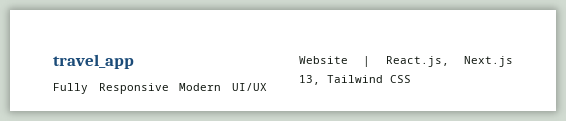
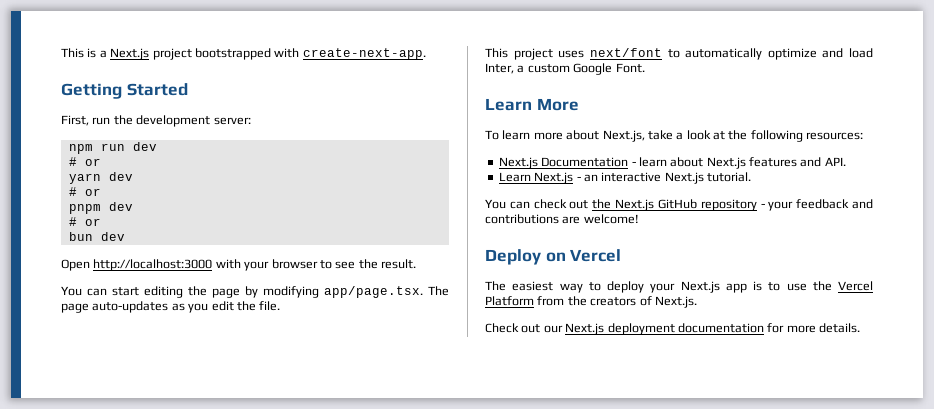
- travel_app
- Fully Responsive Modern UI/UX Website | React.js, Next.js 13, Tailwind CSS
+ This is a Next.js project bootstrapped with create-next-app.
+ Getting Started
+ First, run the development server:
+ npm run dev
+ # or
+ yarn dev
+ # or
+ pnpm dev
+ # or
+ bun dev
+ Open http://localhost:3000 with your browser to see the result.
+ You can start editing the page by modifying app/page.tsx. The page auto-updates as you edit the file.
+ This project uses next/font to automatically optimize and load Inter, a custom Google Font.
+ Learn More
+ To learn more about Next.js, take a look at the following resources:
+ Next.js Documentation - learn about Next.js features and API.
+ Learn Next.js - an interactive Next.js tutorial.
+ You can check out the Next.js GitHub repository - your feedback and contributions are welcome!
+ Deploy on Vercel
+ The easiest way to deploy your Next.js app is to use the Vercel Platform from the creators of Next.js.
+ Check out our Next.js deployment documentation for more details.

